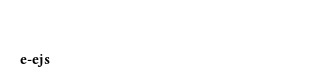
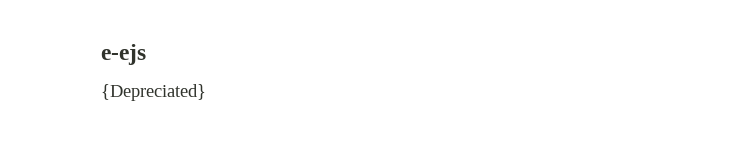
+ {Depreciated}

